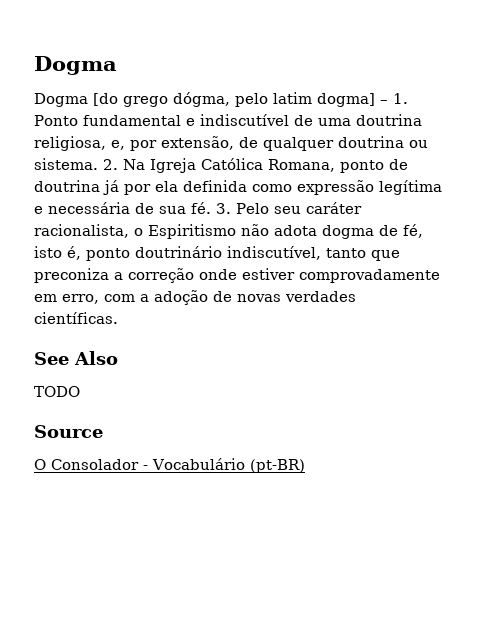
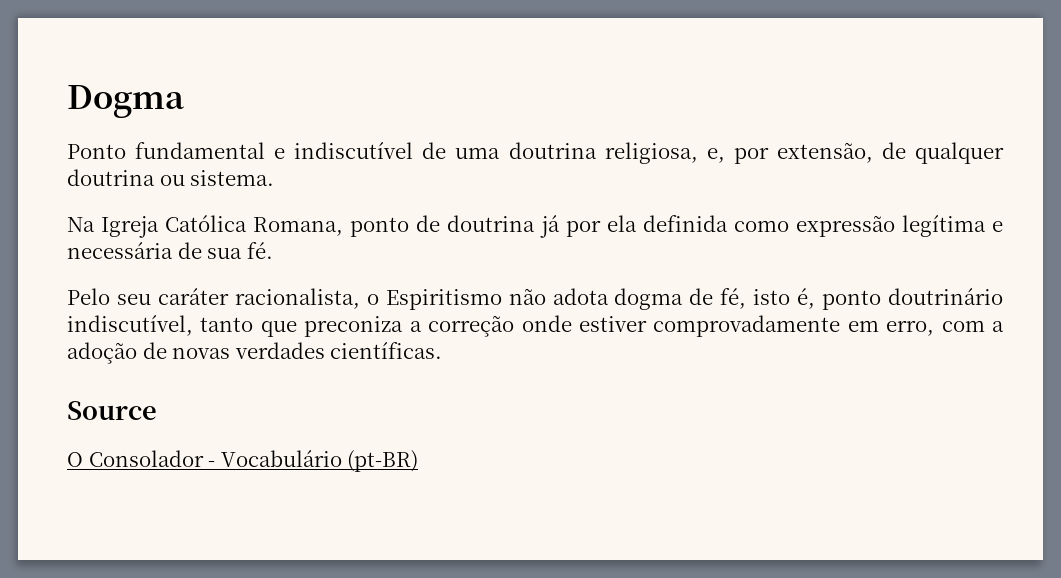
- Dogma [do grego dógma, pelo latim dogma] – 1. Ponto fundamental e indiscutível de uma doutrina religiosa, e, por extensão, de qualquer doutrina ou sistema. 2. Na Igreja Católica Romana, ponto de doutrina já por ela definida como expressão legítima e necessária de sua fé. 3. Pelo seu caráter racionalista, o Espiritismo não adota dogma de fé, isto é, ponto doutrinário indiscutível, tanto que preconiza a correção onde estiver comprovadamente em erro, com a adoção de novas verdades científicas.
+ Ponto fundamental e indiscutível de uma doutrina religiosa, e, por extensão, de qualquer doutrina ou sistema.
+ Na Igreja Católica Romana, ponto de doutrina já por ela definida como expressão legítima e necessária de sua fé.
+ Pelo seu caráter racionalista, o Espiritismo não adota dogma de fé, isto é, ponto doutrinário indiscutível, tanto que preconiza a correção onde estiver comprovadamente em erro, com a adoção de novas verdades científicas.
- See Also
- TODO

